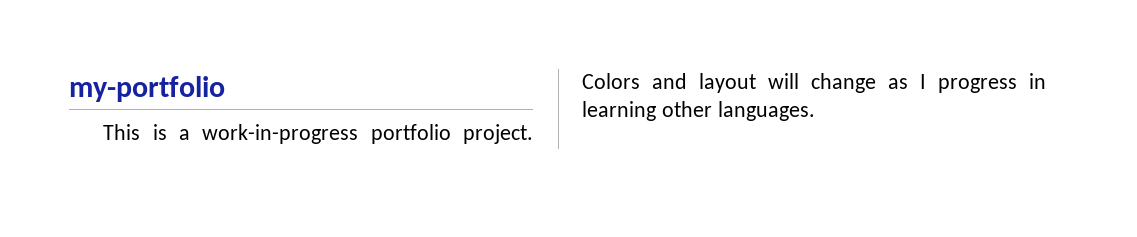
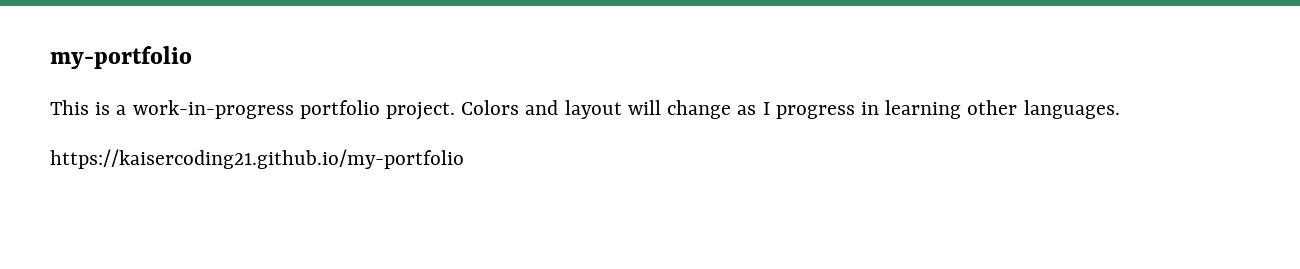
+ https://kaisercoding21.github.io/my-portfolio

